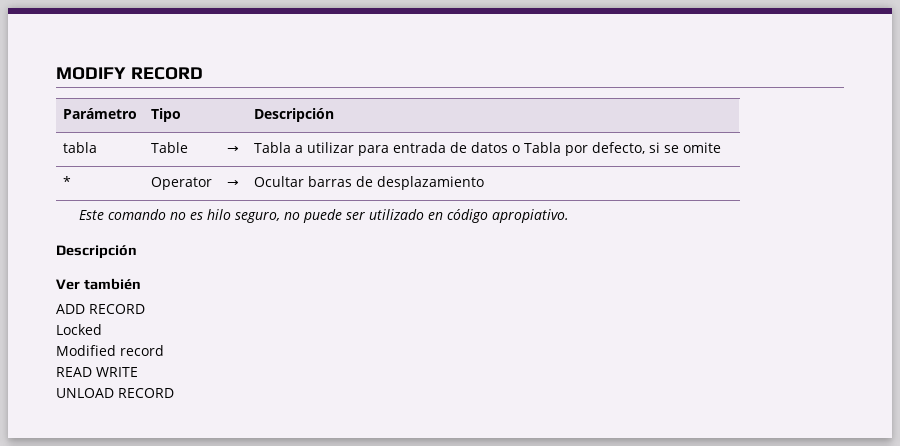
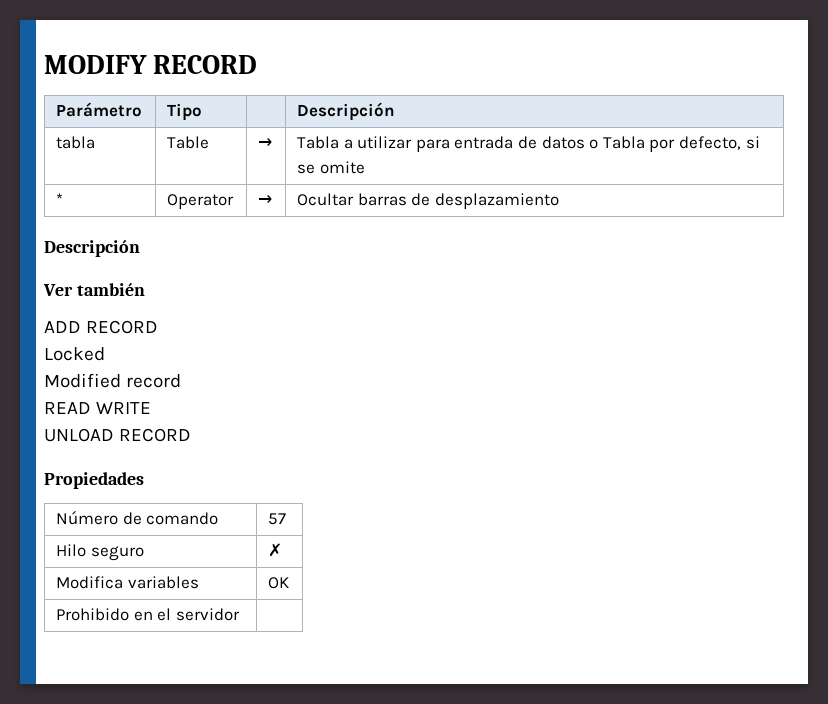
- Este comando no es hilo seguro, no puede ser utilizado en código apropiativo.
+ Propiedades
+ Número de comando | 57
+ Hilo seguro | ✗
+ Modifica variables | OK
+ Prohibido en el servidor |

